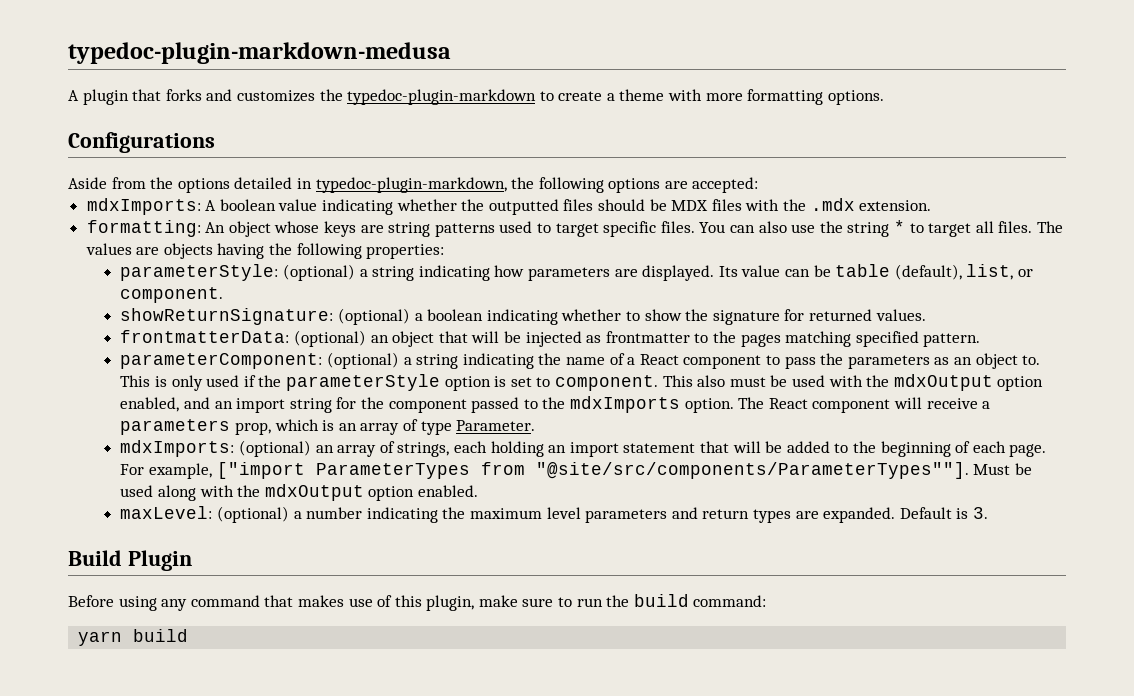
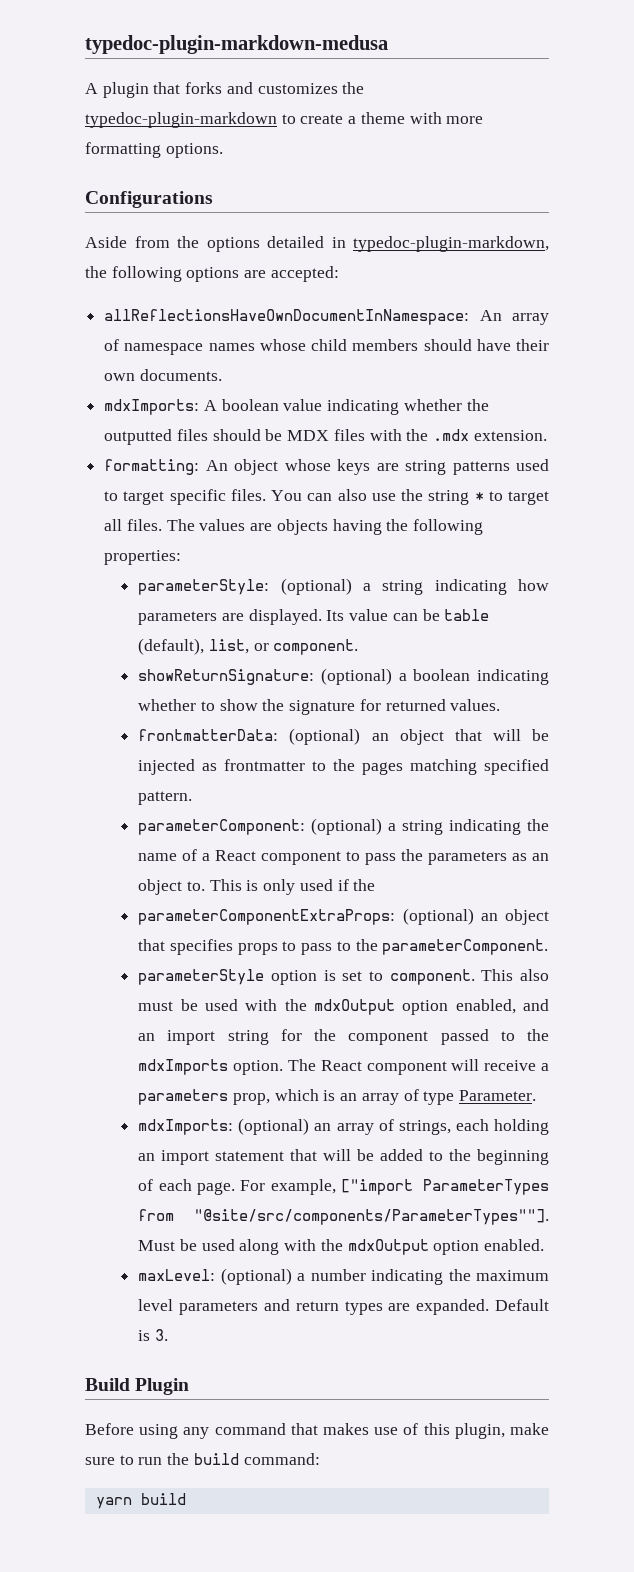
+ allReflectionsHaveOwnDocumentInNamespace: An array of namespace names whose child members should have their own documents.
- This is only used if the parameterStyle option is set to component.
+ This is only used if the
+ parameterComponentExtraProps: (optional) an object that specifies props to pass to the parameterComponent.
+ parameterStyle option is set to component.

